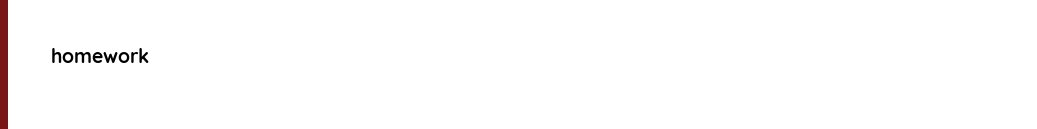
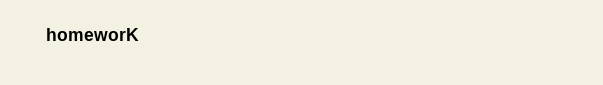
- homework
+ homeworK

